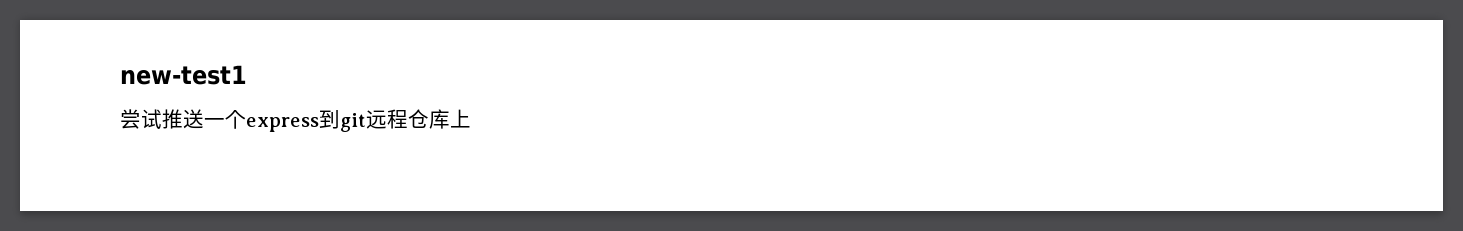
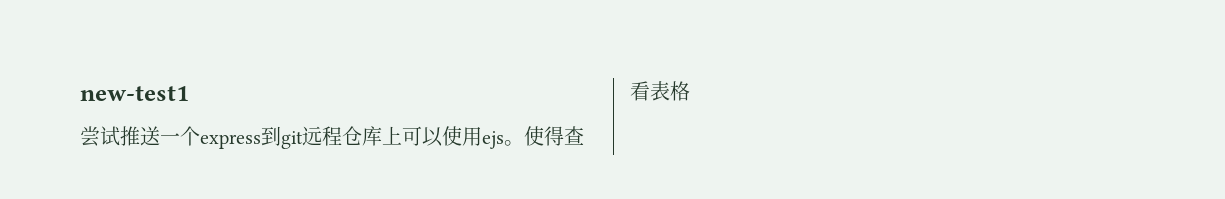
- 尝试推送一个express到git远程仓库上
+ 尝试推送一个express到git远程仓库上可以使用ejs。使得查看表格

